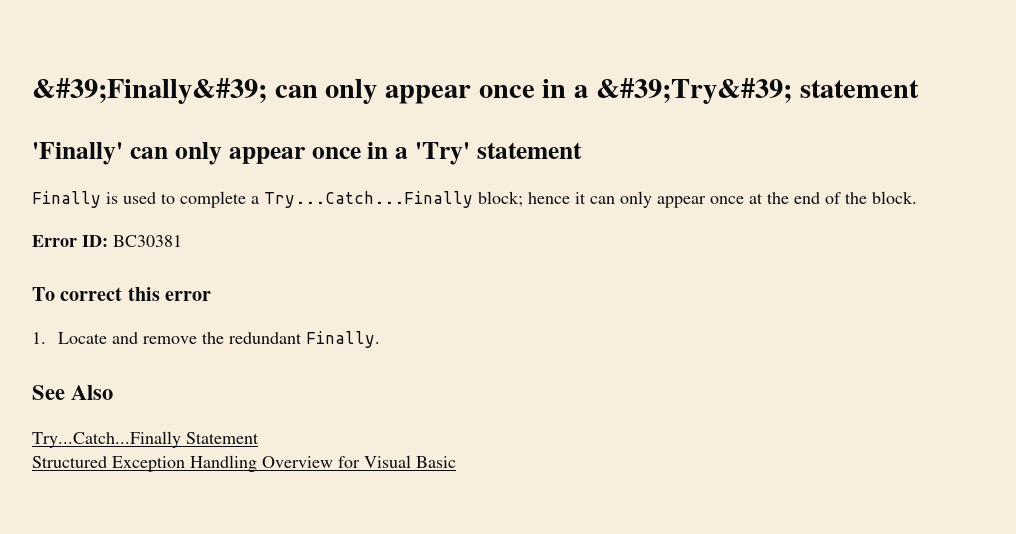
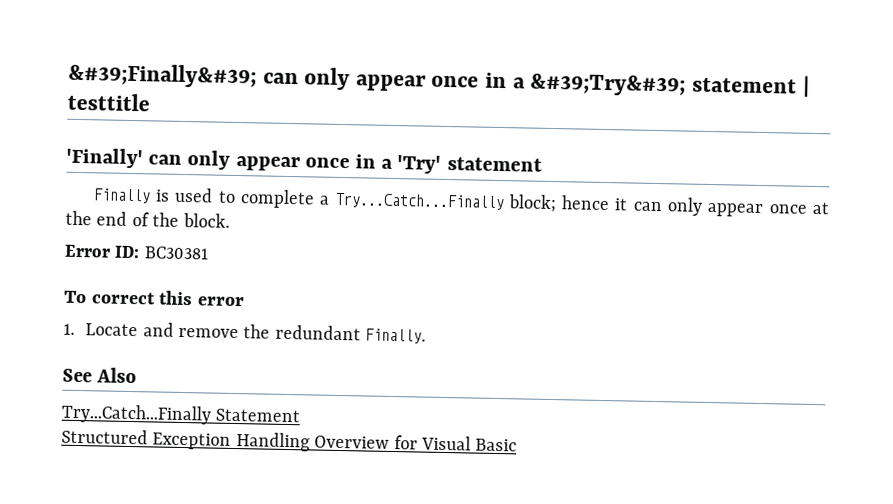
- &#39;Finally&#39; can only appear once in a &#39;Try&#39; statement
+ &#39;Finally&#39; can only appear once in a &#39;Try&#39; statement | testtitle

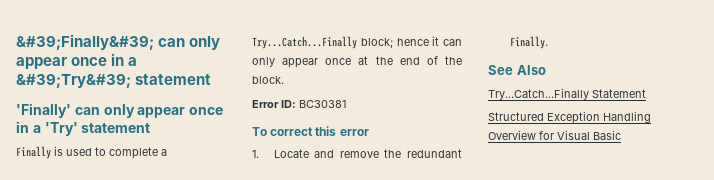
- &#39;Finally&#39; can only appear once in a &#39;Try&#39; statement | testtitle
+ &#39;Finally&#39; can only appear once in a &#39;Try&#39; statement

